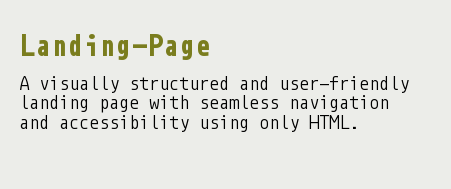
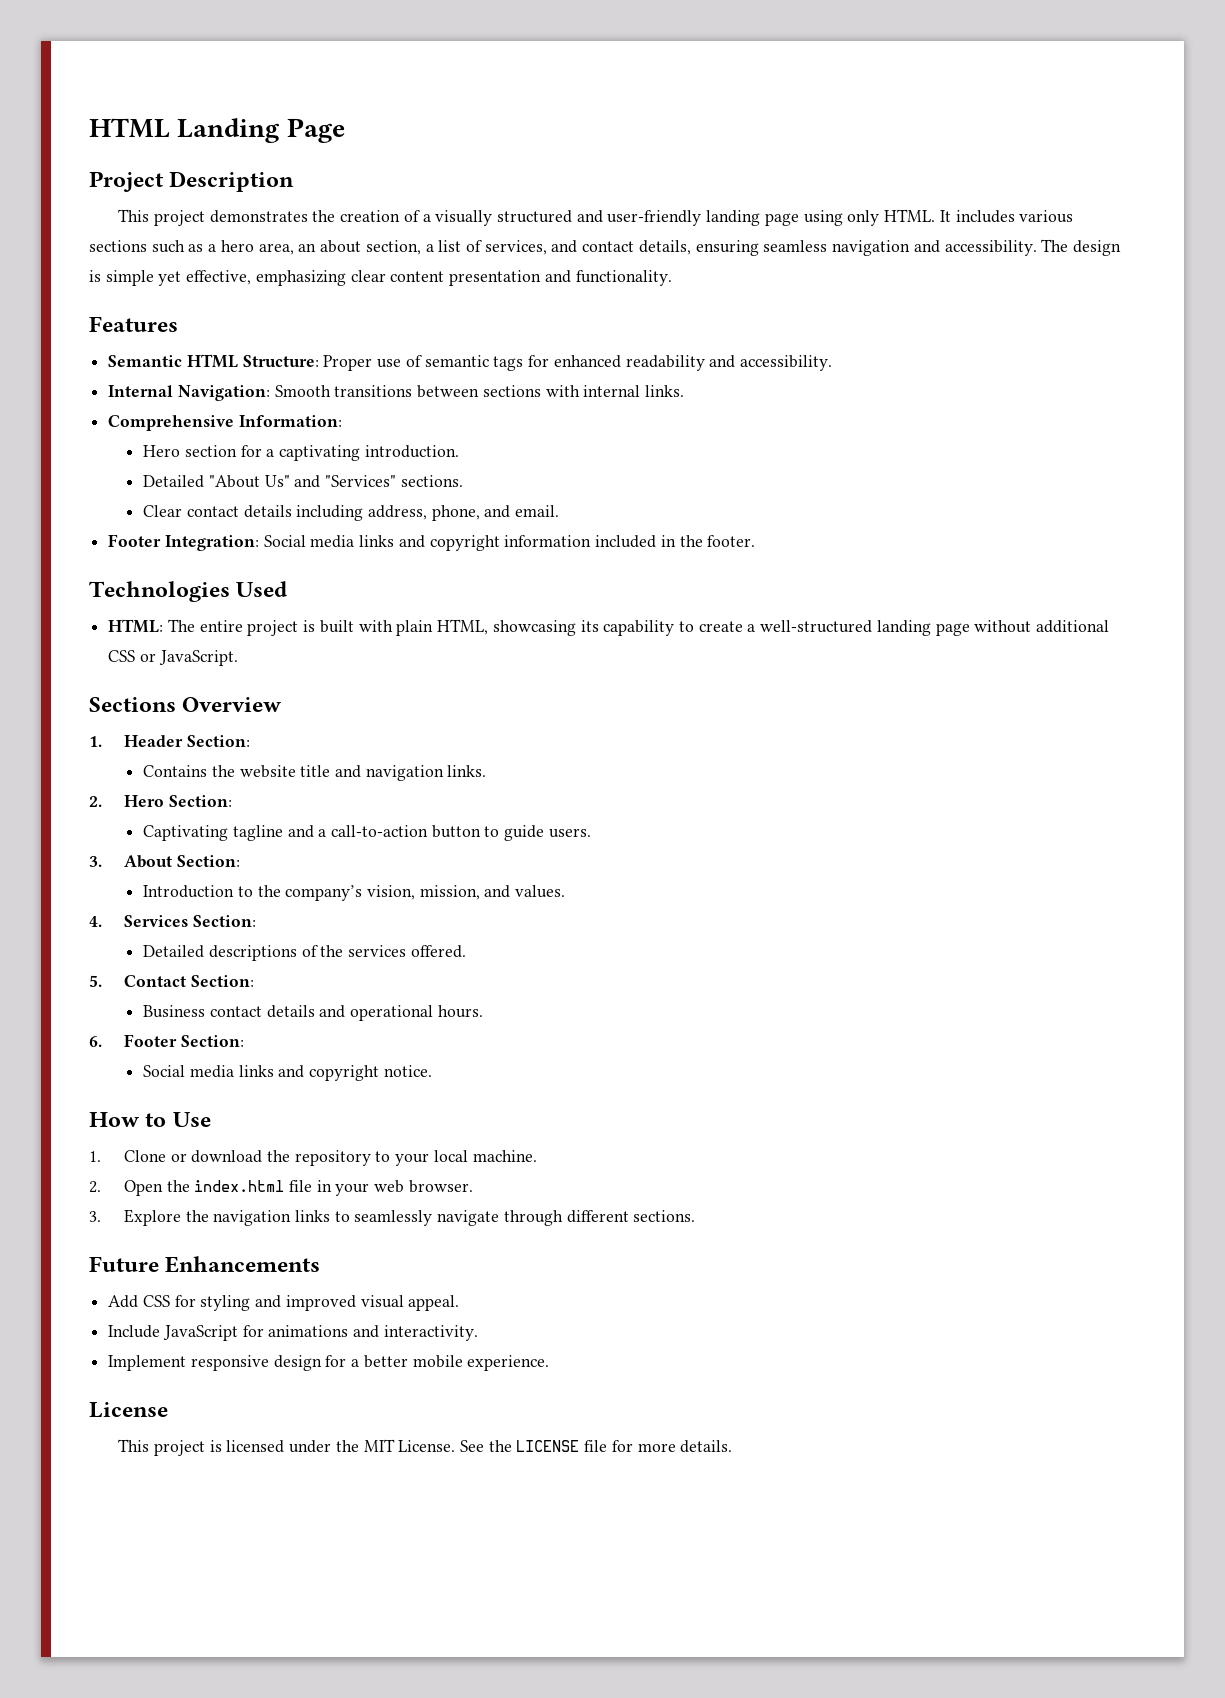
- Landing-Page
- A visually structured and user-friendly landing page with seamless navigation and accessibility using only HTML.
+ HTML Landing Page
+ Project Description
+ This project demonstrates the creation of a visually structured and user-friendly landing page using only HTML. It includes various sections such as a hero area, an about section, a list of services, and contact details, ensuring seamless navigation and accessibility. The design is simple yet effective, emphasizing clear content presentation and functionality.
+ Features
+ Semantic HTML Structure: Proper use of semantic tags for enhanced readability and accessibility.
+ Internal Navigation: Smooth transitions between sections with internal links.
+ Comprehensive Information:
+ Hero section for a captivating introduction.
+ Detailed "About Us" and "Services" sections.
+ Clear contact details including address, phone, and email.
+ Footer Integration: Social media links and copyright information included in the footer.
+ Technologies Used
+ HTML: The entire project is built with plain HTML, showcasing its capability to create a well-structured landing page without additional CSS or JavaScript.
+ Sections Overview
+ 1. Header Section:
+ Contains the website title and navigation links.
+ 2. Hero Section:
+ Captivating tagline and a call-to-action button to guide users.
+ 3. About Section:
+ Introduction to the company’s vision, mission, and values.
+ 4. Services Section:
+ Detailed descriptions of the services offered.
+ 5. Contact Section:
+ Business contact details and operational hours.
+ 6. Footer Section:
+ Social media links and copyright notice.
+ How to Use
+ 1. Clone or download the repository to your local machine.
+ 2. Open the index.html file in your web browser.
+ 3. Explore the navigation links to seamlessly navigate through different sections.
+ Future Enhancements
+ Add CSS for styling and improved visual appeal.
+ Include JavaScript for animations and interactivity.
+ Implement responsive design for a better mobile experience.
+ License
+ This project is licensed under the MIT License. See the LICENSE file for more details.

